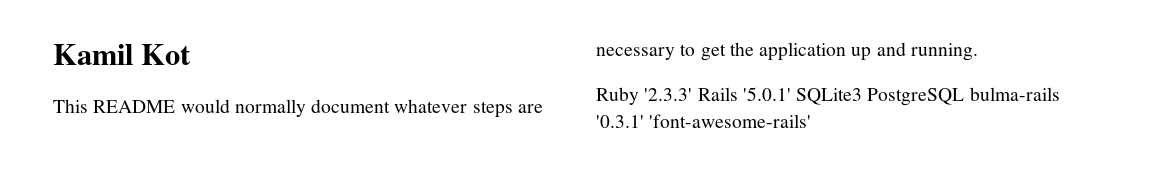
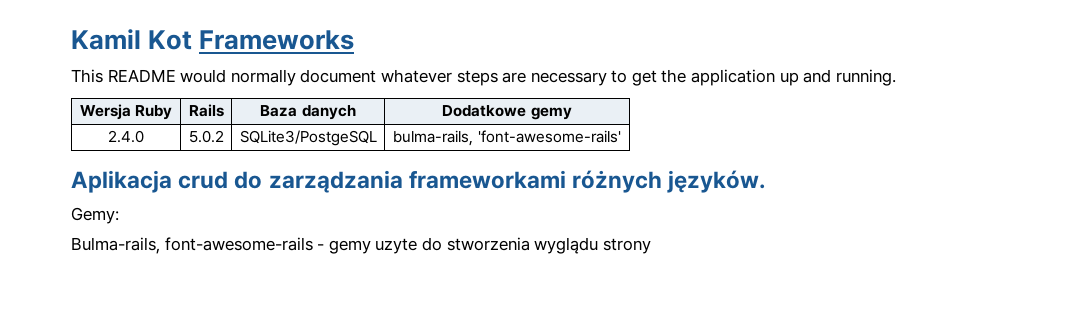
- Kamil Kot
+ Kamil Kot Frameworks
- Ruby '2.3.3' Rails '5.0.1' SQLite3 PostgreSQL bulma-rails '0.3.1' 'font-awesome-rails'
+ Wersja Ruby | Rails | Baza danych | Dodatkowe gemy
+ 2.4.0 | 5.0.2 | SQLite3/PostgeSQL | bulma-rails, 'font-awesome-rails'
+ Aplikacja crud do zarządzania frameworkami różnych języków.
+ Gemy:
+ Bulma-rails, font-awesome-rails - gemy uzyte do stworzenia wyglądu strony

